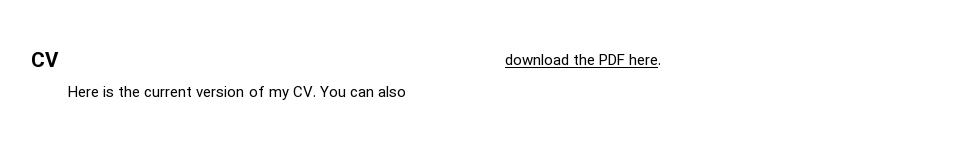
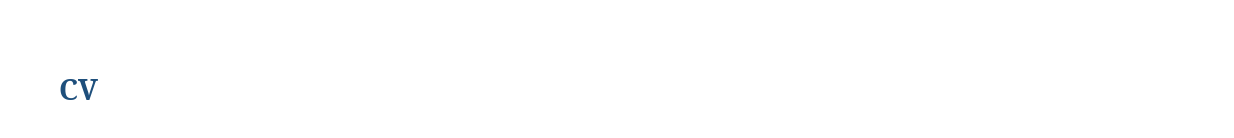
- Here is the current version of my CV. You can also download the PDF here.

